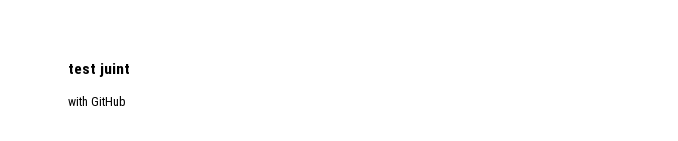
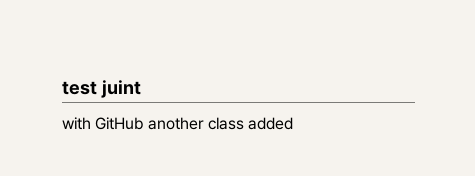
- with GitHub
+ with GitHub another class added

